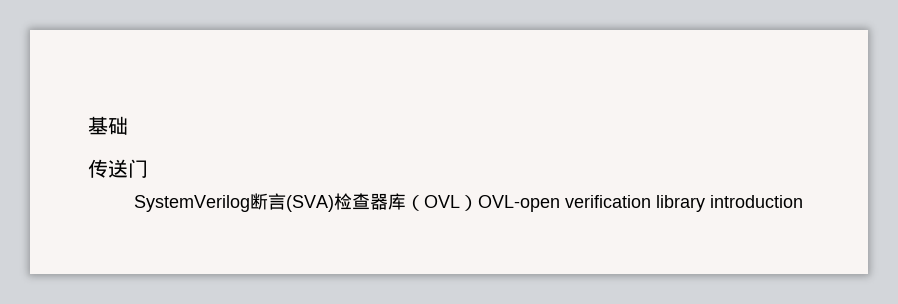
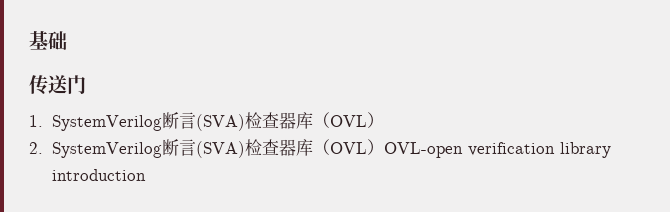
- SystemVerilog断言(SVA)检查器库（OVL）OVL-open verification library introduction
+ 1. SystemVerilog断言(SVA)检查器库（OVL）
+ 2. SystemVerilog断言(SVA)检查器库（OVL）OVL-open verification library introduction

